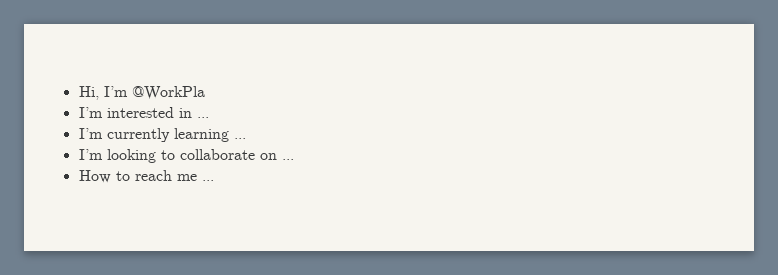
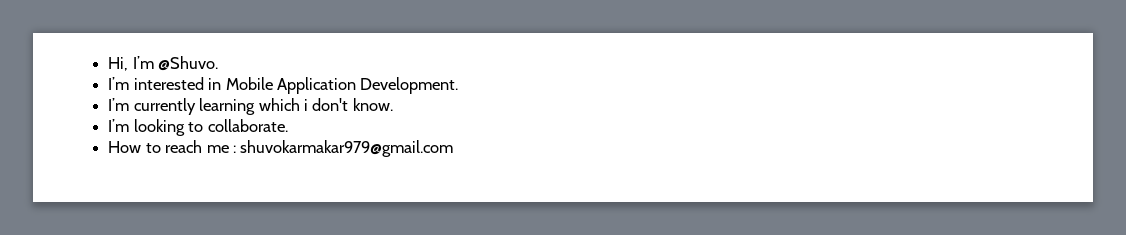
- Hi, I’m @WorkPla
+ Hi, I’m @Shuvo.
- I’m interested in ...
+ I’m interested in Mobile Application Development.
- I’m currently learning ...
+ I’m currently learning which i don't know.
- I’m looking to collaborate on ...
+ I’m looking to collaborate.
- How to reach me ...
+ How to reach me : shuvokarmakar979@gmail.com

